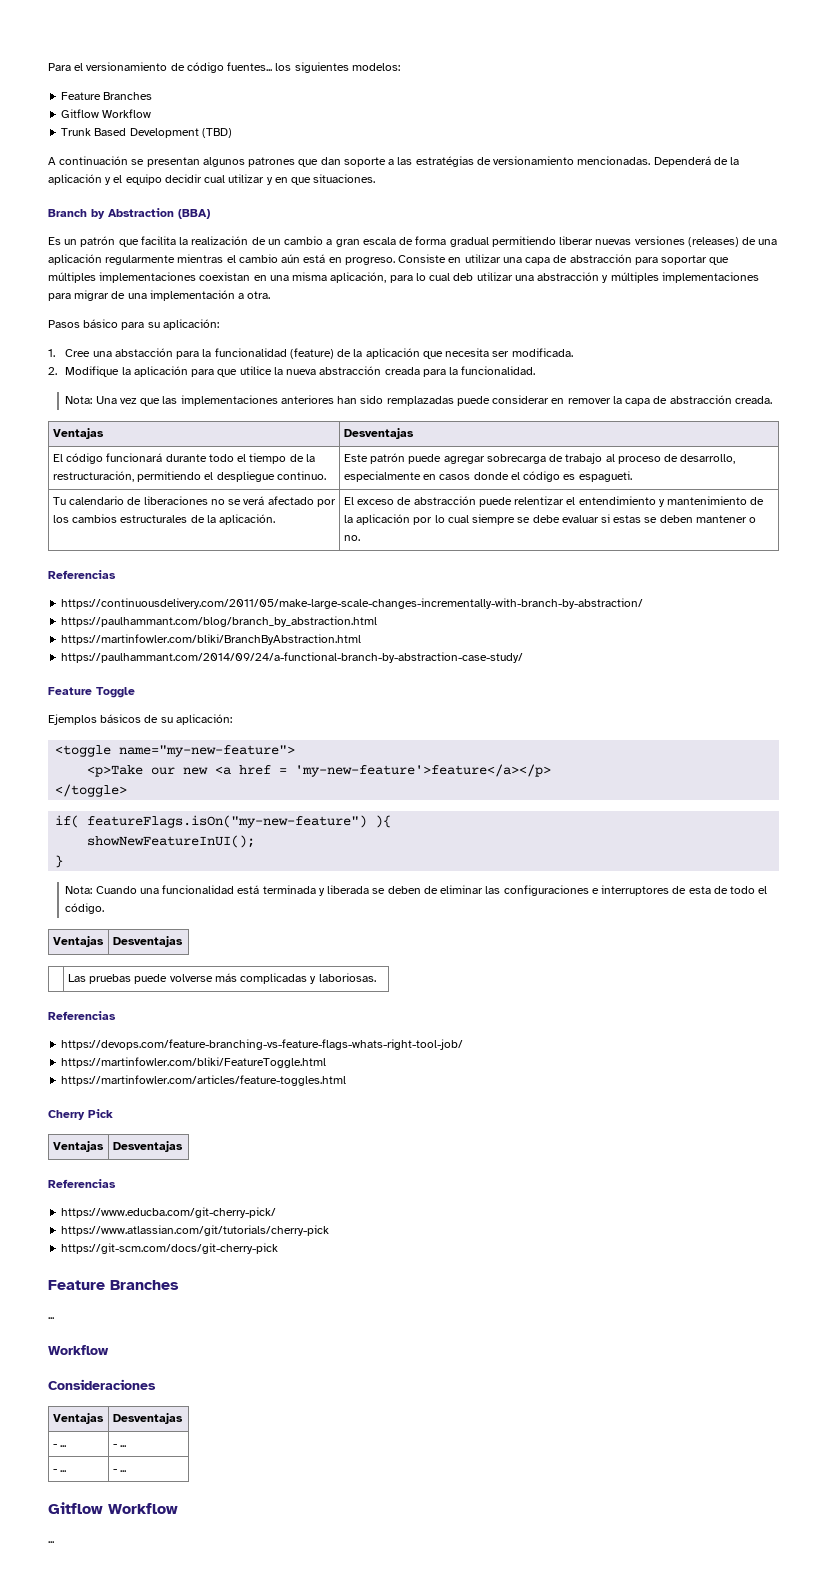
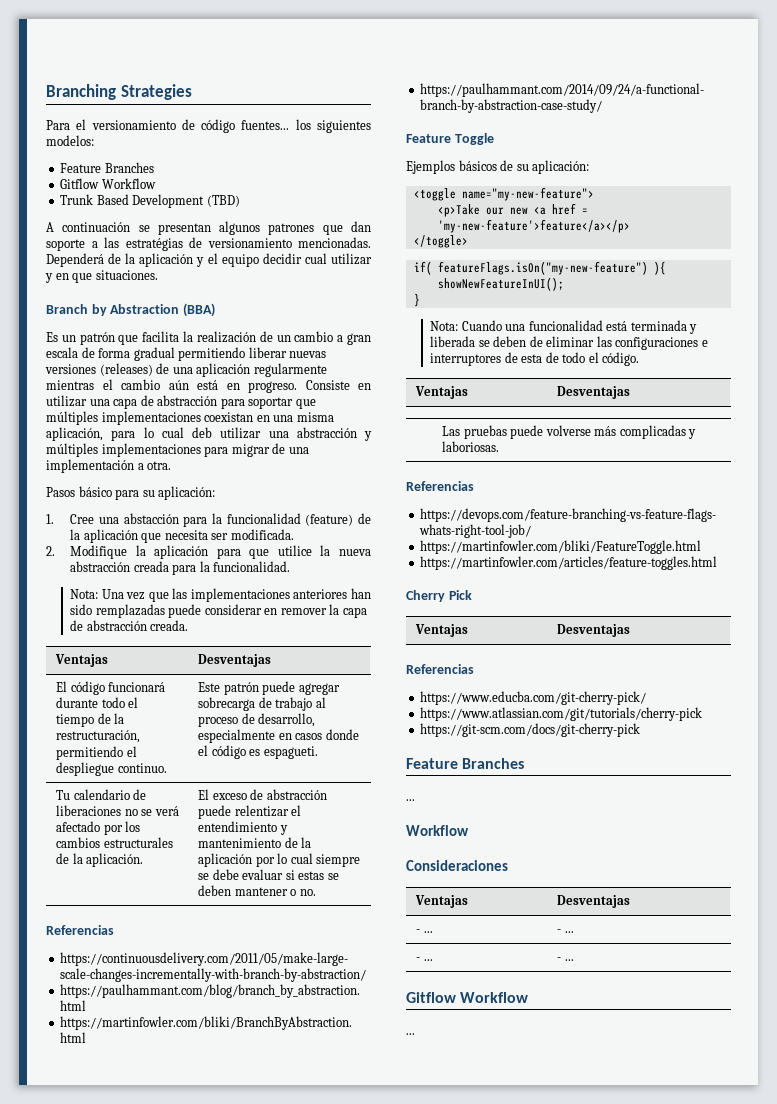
+ Branching Strategies

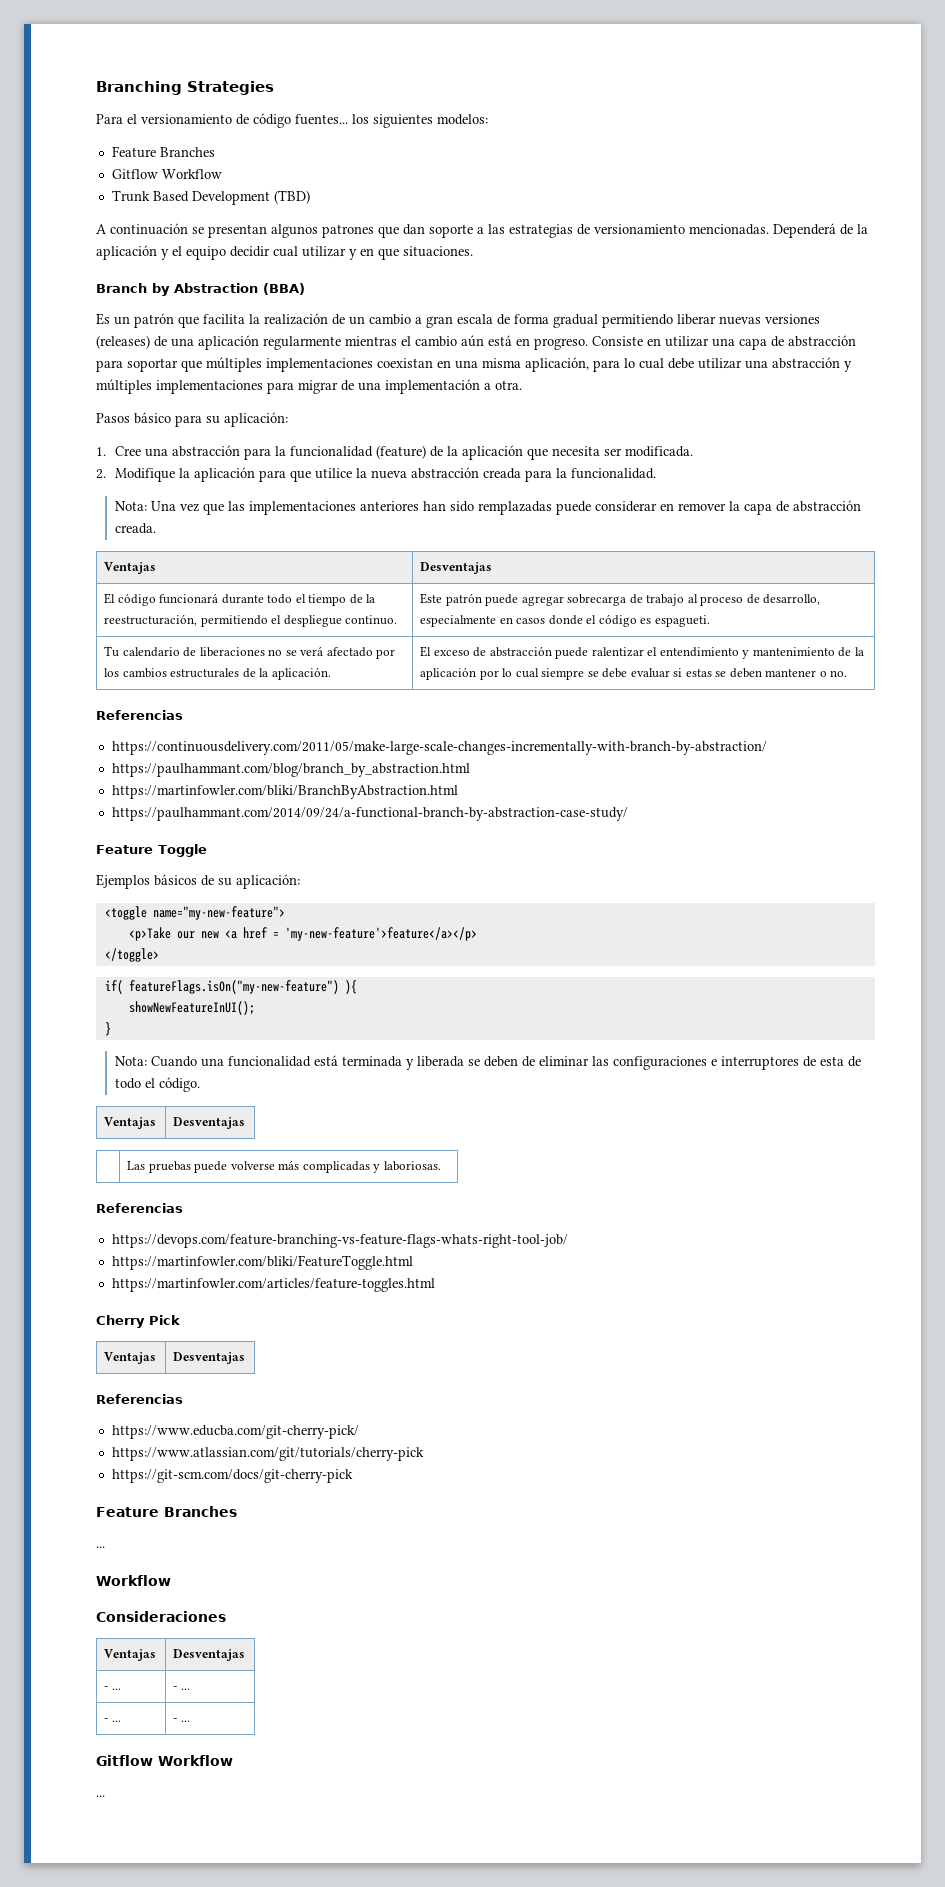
- A continuación se presentan algunos patrones que dan soporte a las estratégias de versionamiento mencionadas.
+ A continuación se presentan algunos patrones que dan soporte a las estrategias de versionamiento mencionadas.
- Consiste en utilizar una capa de abstracción para soportar que múltiples implementaciones coexistan en una misma aplicación, para lo cual deb utilizar una abstracción y múltiples implementaciones para migrar de una implementación a otra.
+ Consiste en utilizar una capa de abstracción para soportar que múltiples implementaciones coexistan en una misma aplicación, para lo cual debe utilizar una abstracción y múltiples implementaciones para migrar de una implementación a otra.
- 1. Cree una abstacción para la funcionalidad (feature) de la aplicación que necesita ser modificada.
+ 1. Cree una abstracción para la funcionalidad (feature) de la aplicación que necesita ser modificada.
- El código funcionará durante todo el tiempo de la restructuración, permitiendo el despliegue continuo. | Este patrón puede agregar sobrecarga de trabajo al proceso de desarrollo, especialmente en casos donde el código es espagueti.
+ El código funcionará durante todo el tiempo de la reestructuración, permitiendo el despliegue continuo. | Este patrón puede agregar sobrecarga de trabajo al proceso de desarrollo, especialmente en casos donde el código es espagueti.
- El exceso de abstracción puede relentizar el entendimiento y mantenimiento de la aplicación por lo cual siempre se debe evaluar si estas se deben mantener o no.
+ El exceso de abstracción puede ralentizar el entendimiento y mantenimiento de la aplicación por lo cual siempre se debe evaluar si estas se deben mantener o no.

